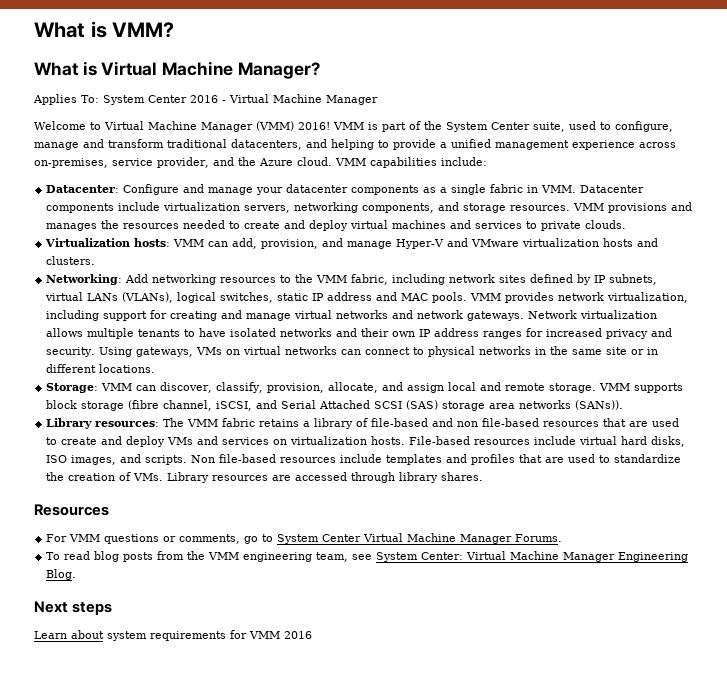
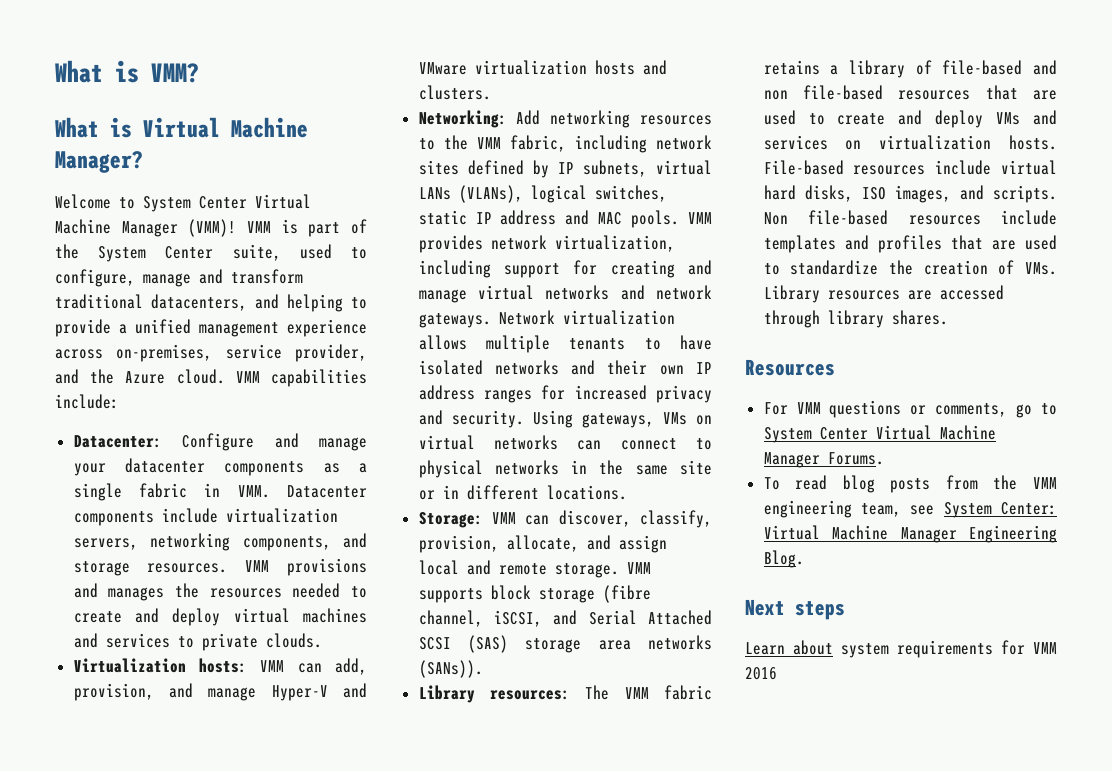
- Applies To: System Center 2016 - Virtual Machine Manager
- Welcome to Virtual Machine Manager (VMM) 2016!
+ Welcome to System Center Virtual Machine Manager (VMM)!

